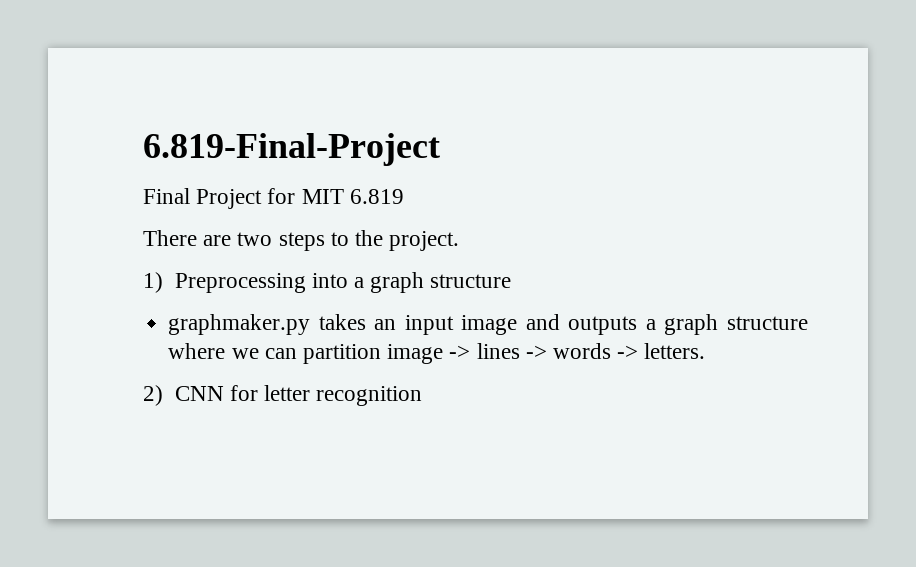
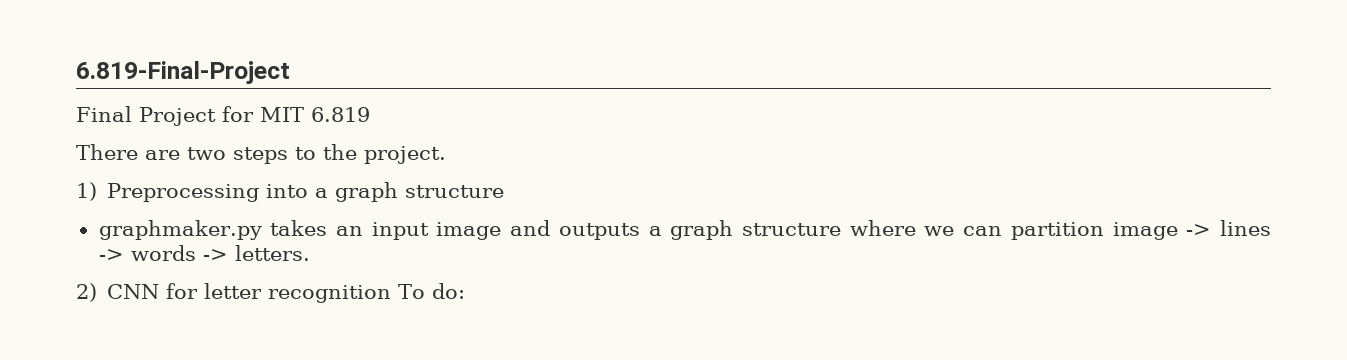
- 2) CNN for letter recognition
+ 2) CNN for letter recognition To do:

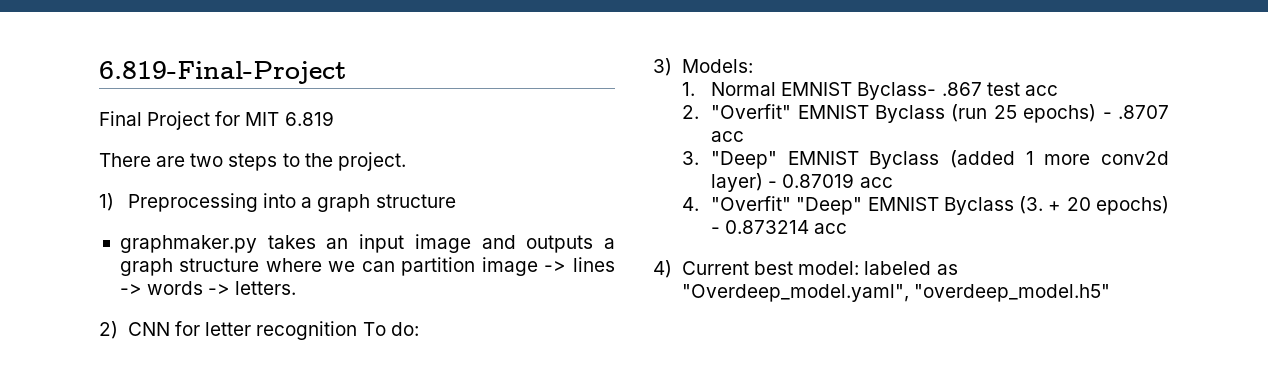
+ 3) Models:
+ 1. Normal EMNIST Byclass- .867 test acc
+ 2. "Overfit" EMNIST Byclass (run 25 epochs) - .8707 acc
+ 3. "Deep" EMNIST Byclass (added 1 more conv2d layer) - 0.87019 acc
+ 4. "Overfit" "Deep" EMNIST Byclass (3. + 20 epochs) - 0.873214 acc
+ 4) Current best model: labeled as "Overdeep_model.yaml", "overdeep_model.h5"

